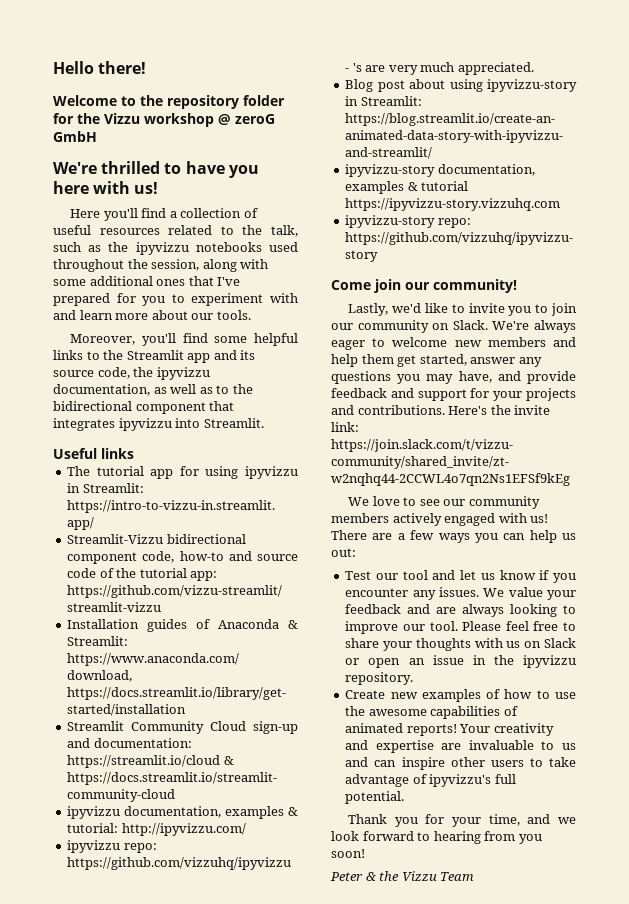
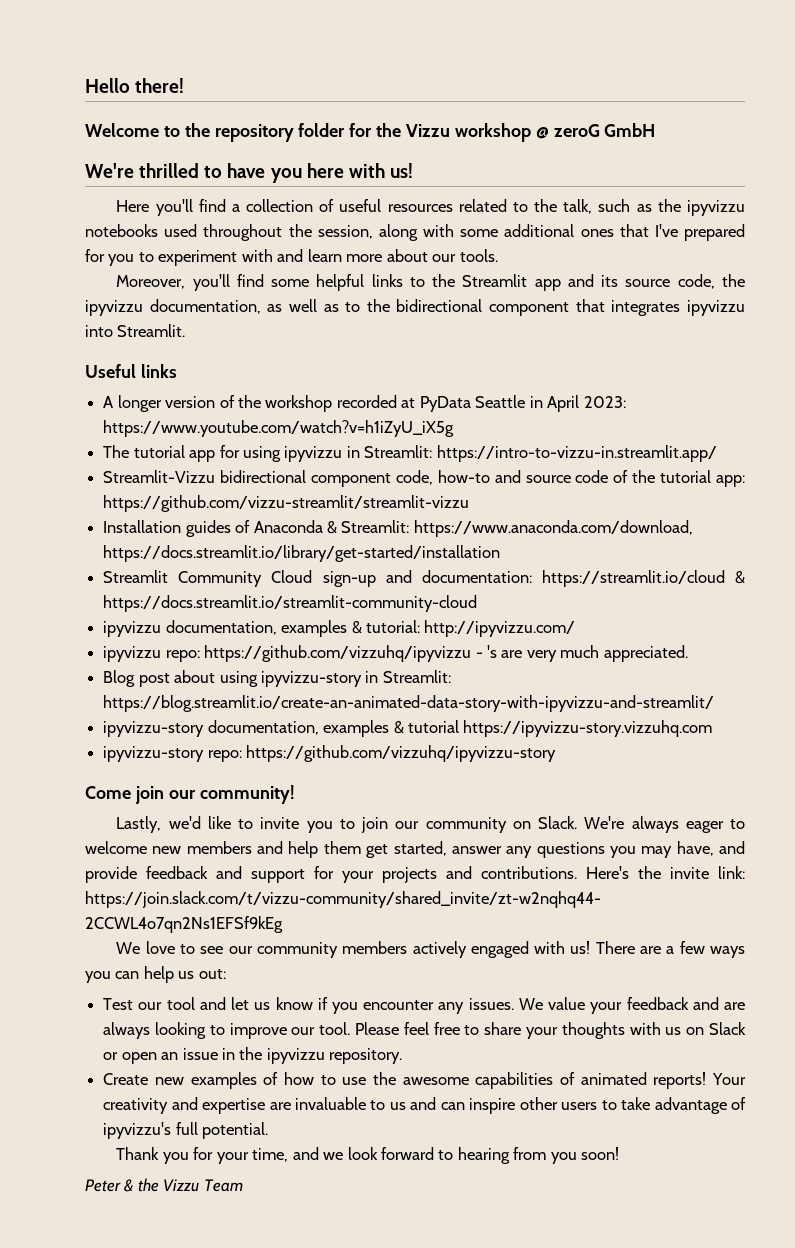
+ A longer version of the workshop recorded at PyData Seattle in April 2023: https://www.youtube.com/watch?v=h1iZyU_iX5g

